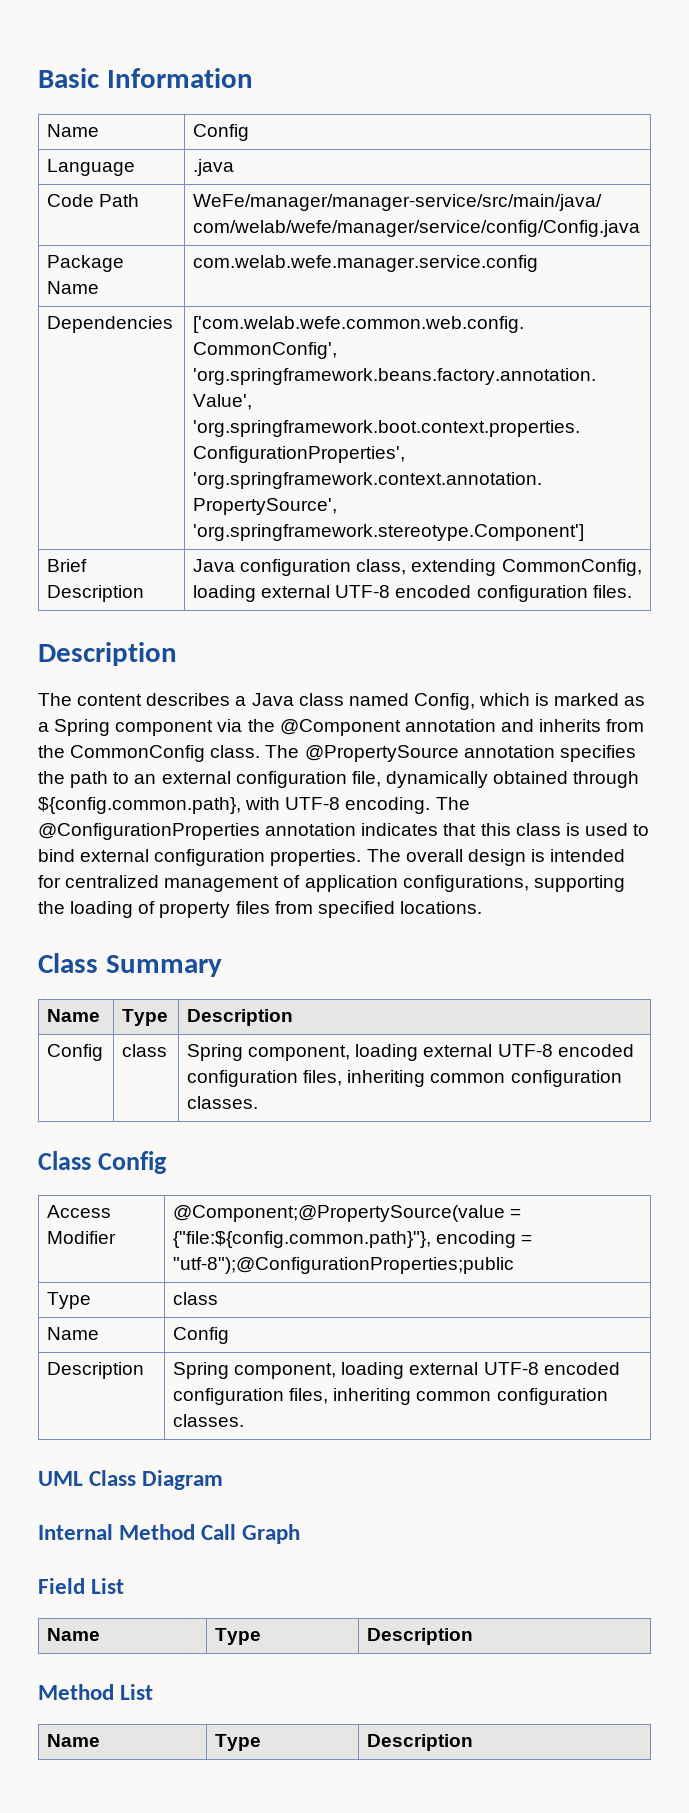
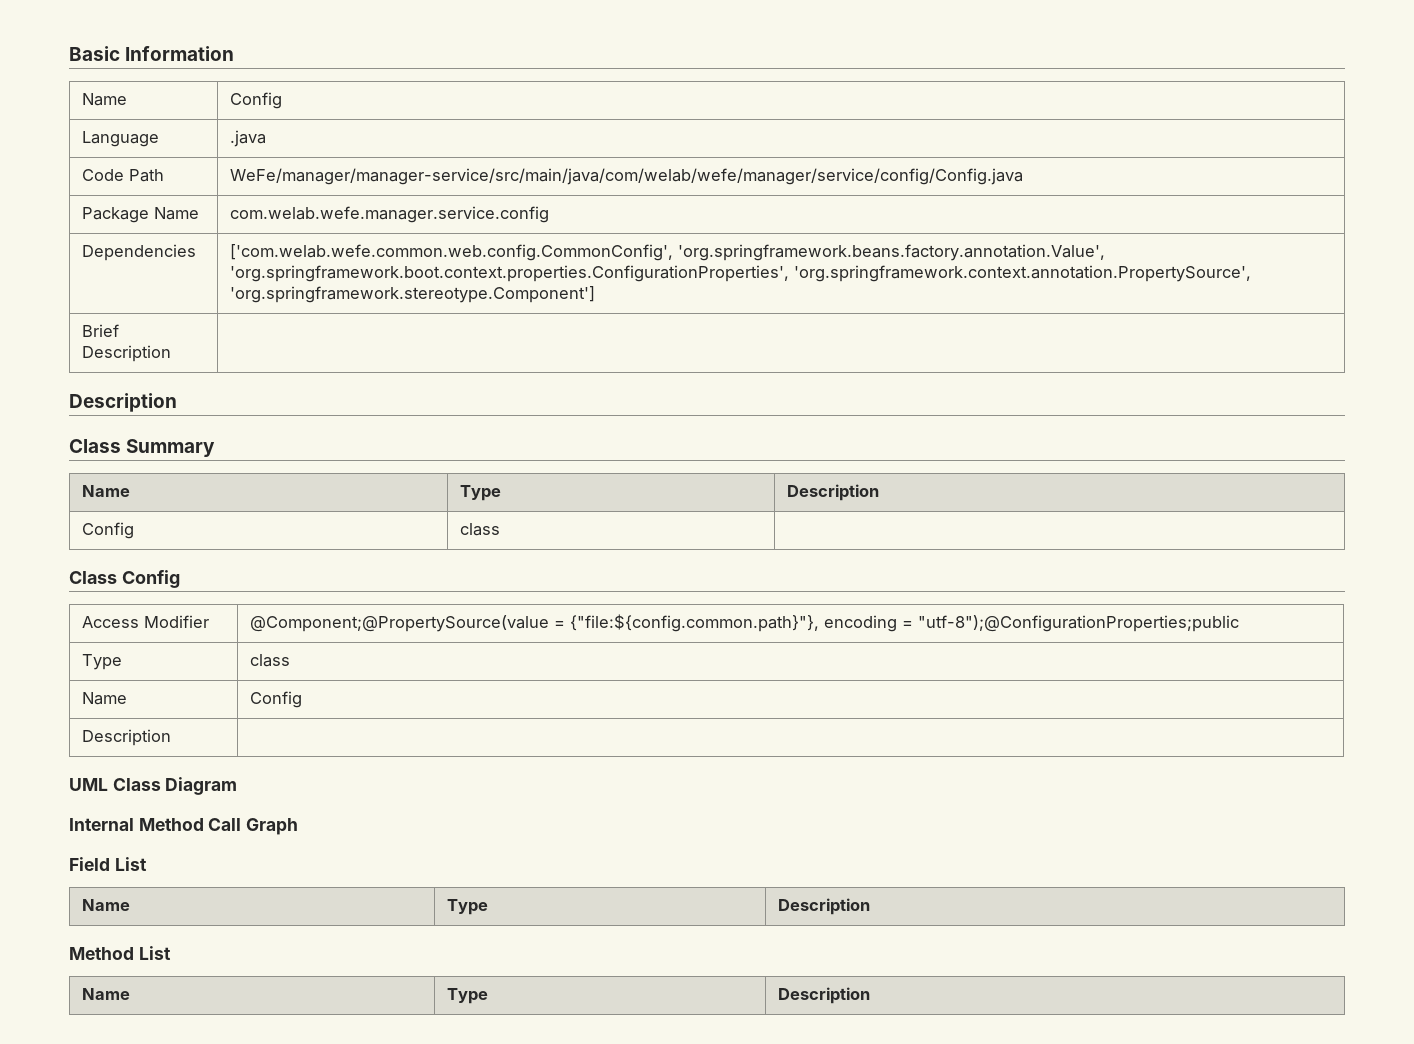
- Brief Description | Java configuration class, extending CommonConfig, loading external UTF-8 encoded configuration files.
+ Brief Description |
  Description
- The content describes a Java class named Config, which is marked as a Spring component via the @Component annotation and inherits from the CommonConfig class. The @PropertySource annotation specifies the path to an external configuration file, dynamically obtained through ${config.common.path}, with UTF-8 encoding. The @ConfigurationProperties annotation indicates that this class is used to bind external configuration properties. The overall design is intended for centralized management of application configurations, supporting the loading of property files from specified locations.
- Config | class | Spring component, loading external UTF-8 encoded configuration files, inheriting common configuration classes.
+ Config | class |
  Type | class
  Name | Config
- Description | Spring component, loading external UTF-8 encoded configuration files, inheriting common configuration classes.
+ Description |

